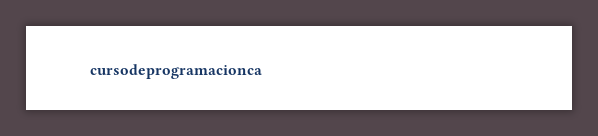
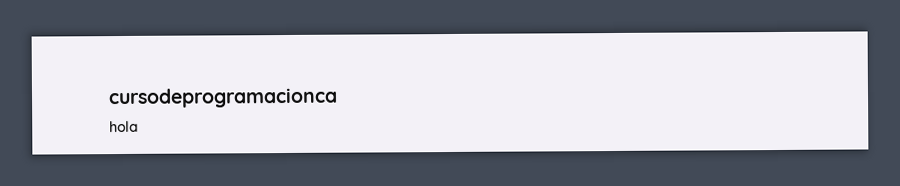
+ hola

